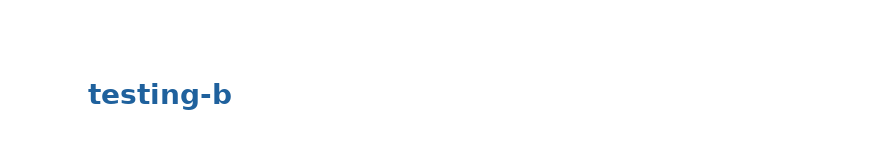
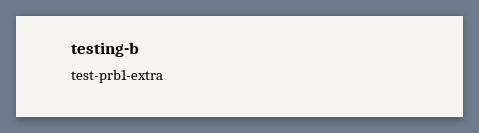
+ test-prb1-extra

